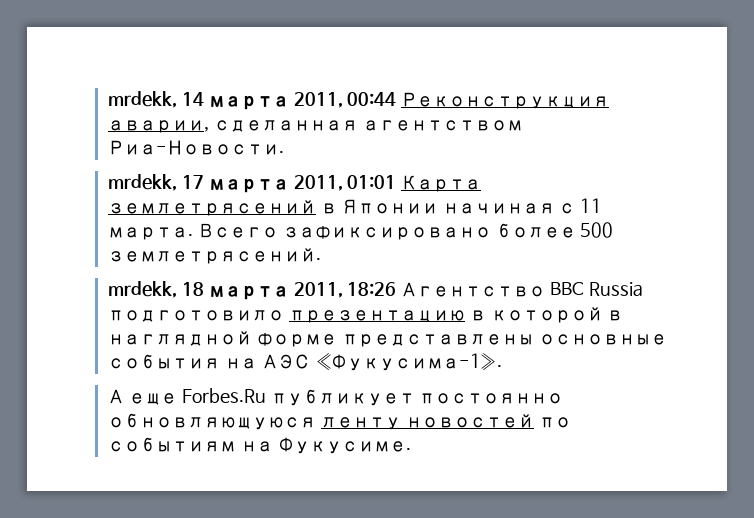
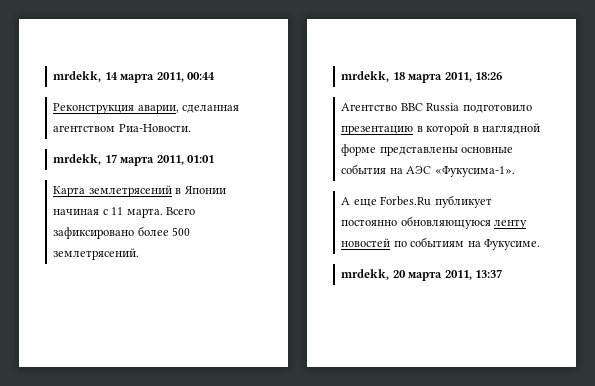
- mrdekk, 14 марта 2011, 00:44 Реконструкция аварии, сделанная агентством Риа-Новости.
+ mrdekk, 14 марта 2011, 00:44
+ Реконструкция аварии, сделанная агентством Риа-Новости.
- mrdekk, 17 марта 2011, 01:01 Карта землетрясений в Японии начиная с 11 марта.
+ mrdekk, 17 марта 2011, 01:01
+ Карта землетрясений в Японии начиная с 11 марта.
- mrdekk, 18 марта 2011, 18:26 Агентство BBC Russia подготовило презентацию в которой в наглядной форме представлены основные события на АЭС «Фукусима-1».
+ mrdekk, 18 марта 2011, 18:26
+ Агентство BBC Russia подготовило презентацию в которой в наглядной форме представлены основные события на АЭС «Фукусима-1».
+ mrdekk, 20 марта 2011, 13:37

